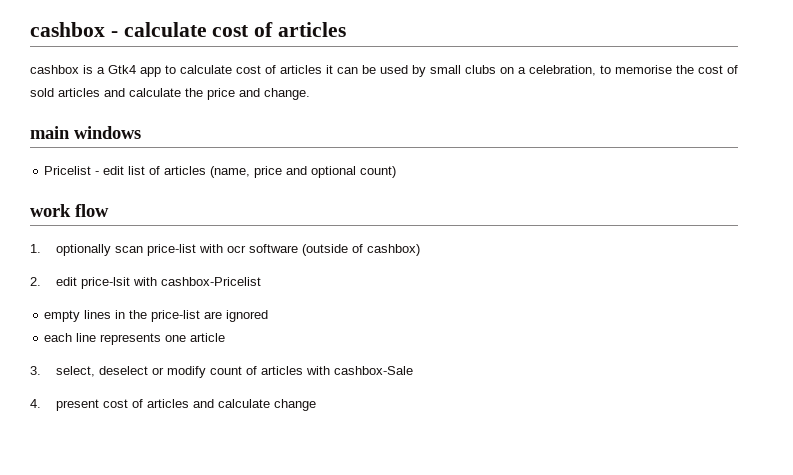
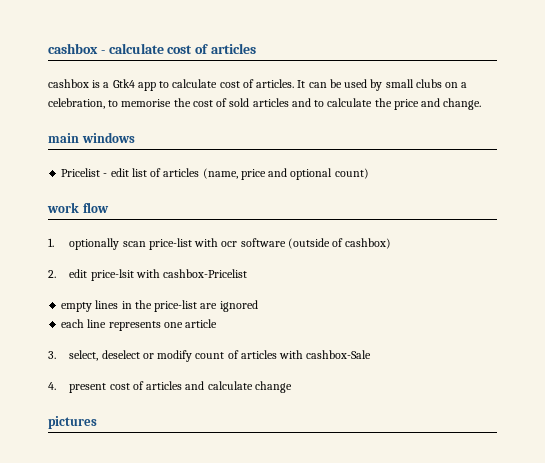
- cashbox is a Gtk4 app to calculate cost of articles it can be used by small clubs on a celebration, to memorise the cost of sold articles and calculate the price and change.
+ cashbox is a Gtk4 app to calculate cost of articles. It can be used by small clubs on a celebration, to memorise the cost of sold articles and to calculate the price and change.
+ pictures

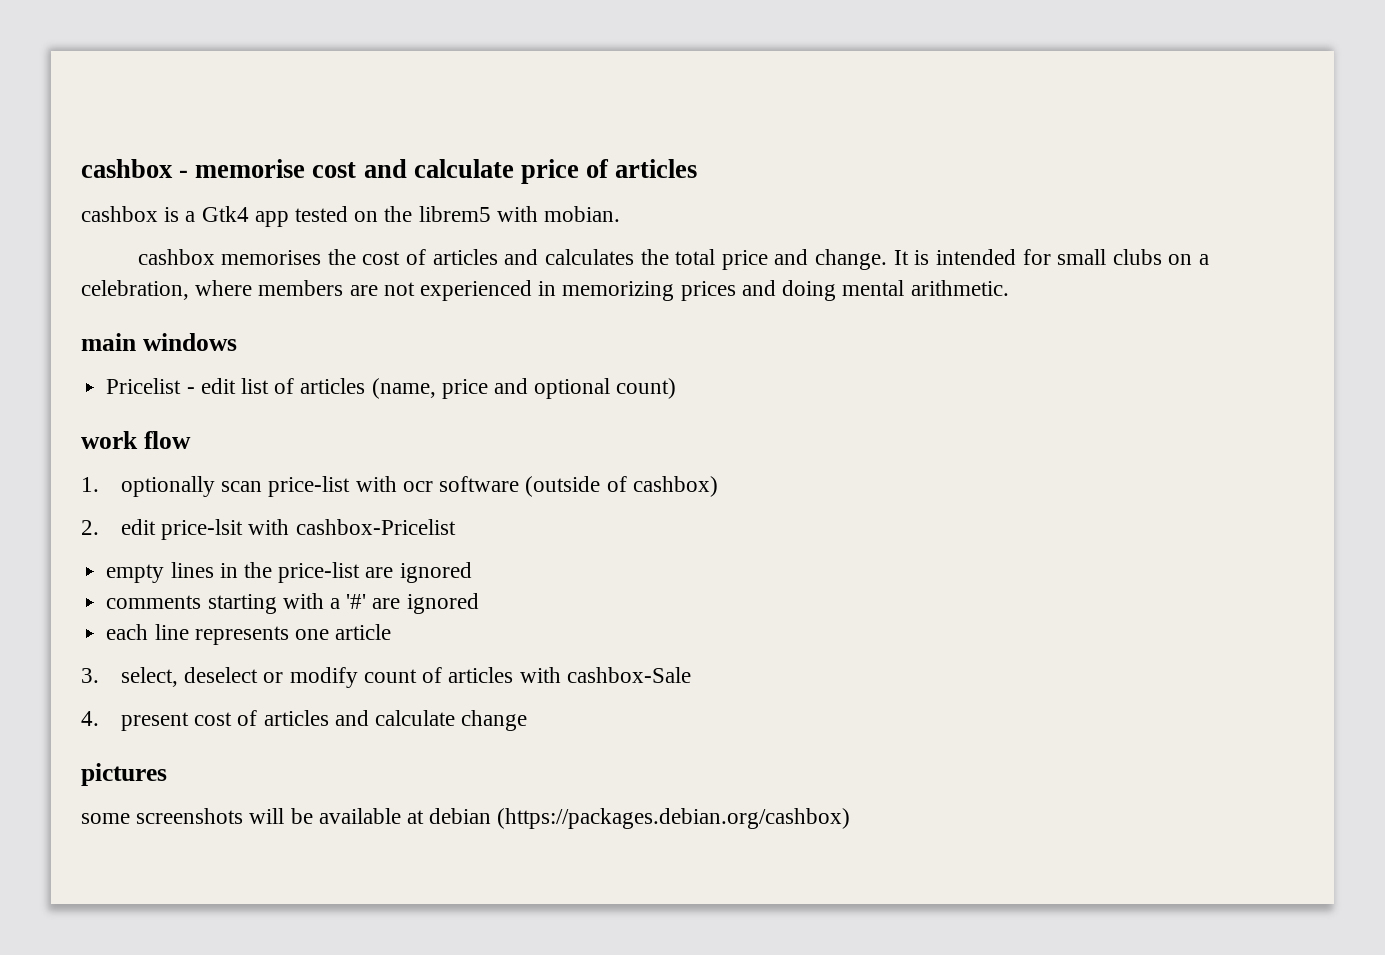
- cashbox - calculate cost of articles
+ cashbox - memorise cost and calculate price of articles
- cashbox is a Gtk4 app to calculate cost of articles. It can be used by small clubs on a celebration, to memorise the cost of sold articles and to calculate the price and change.
+ cashbox is a Gtk4 app tested on the librem5 with mobian.
+ cashbox memorises the cost of articles and calculates the total price and change. It is intended for small clubs on a celebration, where members are not experienced in memorizing prices and doing mental arithmetic.
+ comments starting with a '#' are ignored
+ some screenshots will be available at debian (https://packages.debian.org/cashbox)

